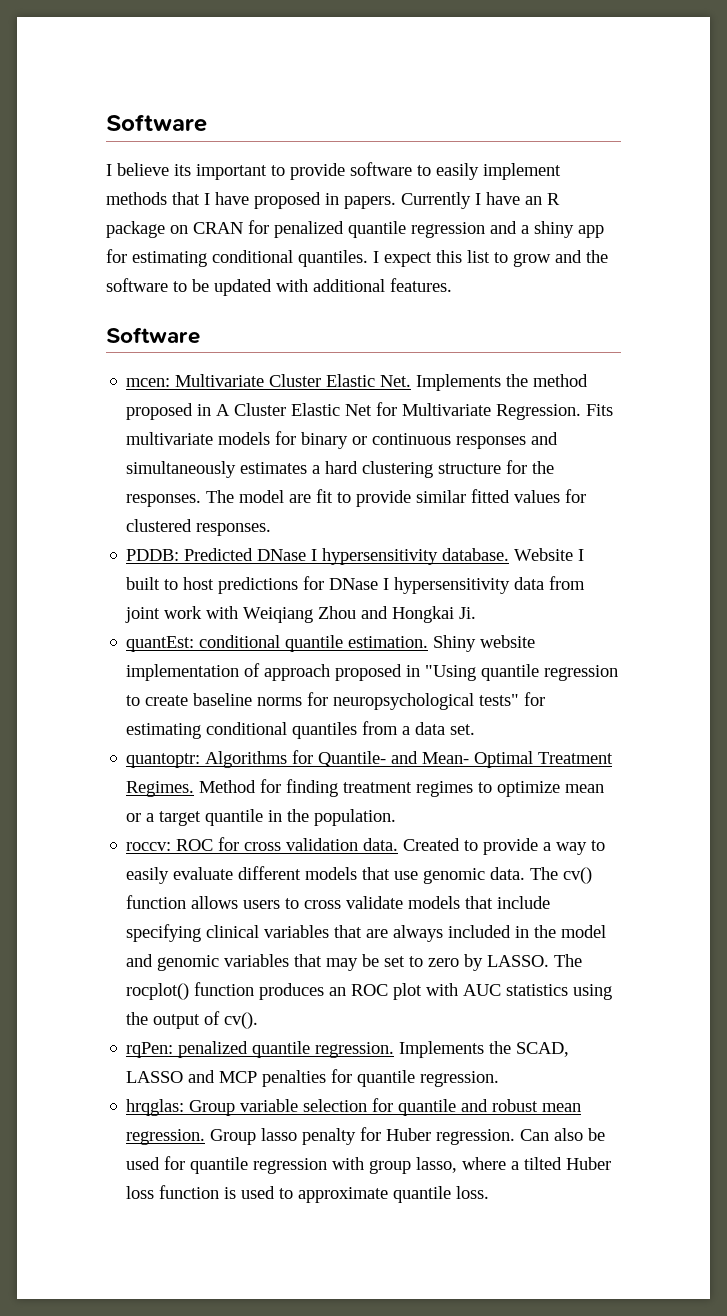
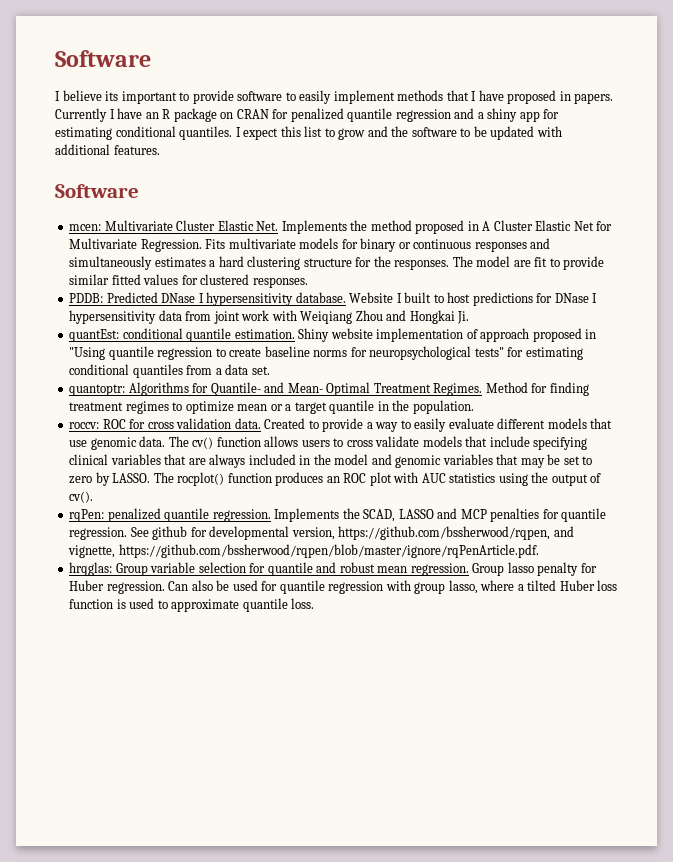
+ See github for developmental version, https://github.com/bssherwood/rqpen, and vignette, https://github.com/bssherwood/rqpen/blob/master/ignore/rqPenArticle.pdf.

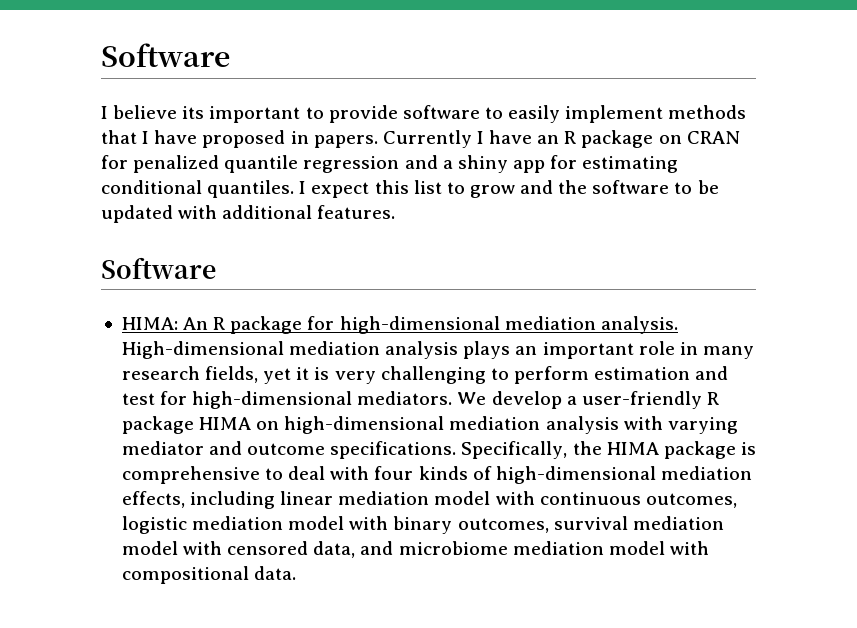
- mcen: Multivariate Cluster Elastic Net. Implements the method proposed in A Cluster Elastic Net for Multivariate Regression. Fits multivariate models for binary or continuous responses and simultaneously estimates a hard clustering structure for the responses. The model are fit to provide similar fitted values for clustered responses.
- PDDB: Predicted DNase I hypersensitivity database. Website I built to host predictions for DNase I hypersensitivity data from joint work with Weiqiang Zhou and Hongkai Ji.
- quantEst: conditional quantile estimation. Shiny website implementation of approach proposed in "Using quantile regression to create baseline norms for neuropsychological tests" for estimating conditional quantiles from a data set.
- quantoptr: Algorithms for Quantile- and Mean- Optimal Treatment Regimes. Method for finding treatment regimes to optimize mean or a target quantile in the population.
- roccv: ROC for cross validation data. Created to provide a way to easily evaluate different models that use genomic data. The cv() function allows users to cross validate models that include specifying clinical variables that are always included in the model and genomic variables that may be set to zero by LASSO. The rocplot() function produces an ROC plot with AUC statistics using the output of cv().
- rqPen: penalized quantile regression. Implements the SCAD, LASSO and MCP penalties for quantile regression. See github for developmental version, https://github.com/bssherwood/rqpen, and vignette, https://github.com/bssherwood/rqpen/blob/master/ignore/rqPenArticle.pdf.
- hrqglas: Group variable selection for quantile and robust mean regression. Group lasso penalty for Huber regression. Can also be used for quantile regression with group lasso, where a tilted Huber loss function is used to approximate quantile loss.
+ HIMA: An R package for high-dimensional mediation analysis. High-dimensional mediation analysis plays an important role in many research fields, yet it is very challenging to perform estimation and test for high-dimensional mediators. We develop a user-friendly R package HIMA on high-dimensional mediation analysis with varying mediator and outcome specifications. Specifically, the HIMA package is comprehensive to deal with four kinds of high-dimensional mediation effects, including linear mediation model with continuous outcomes, logistic mediation model with binary outcomes, survival mediation model with censored data, and microbiome mediation model with compositional data.

